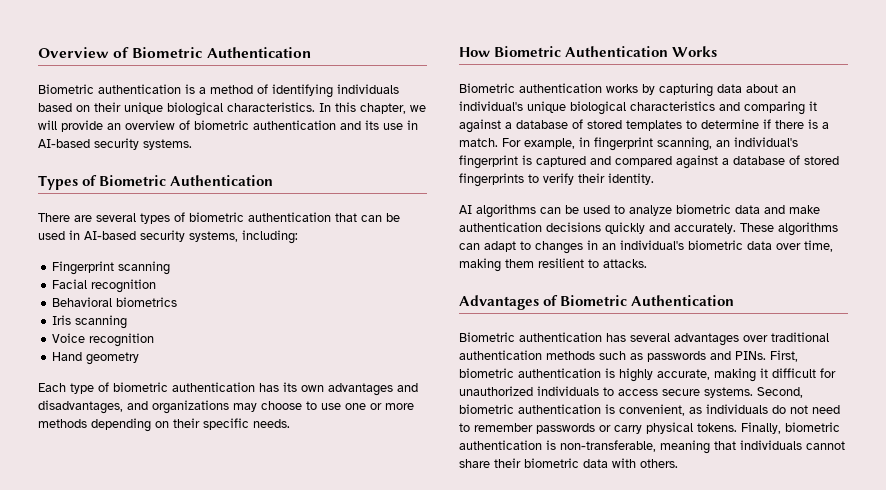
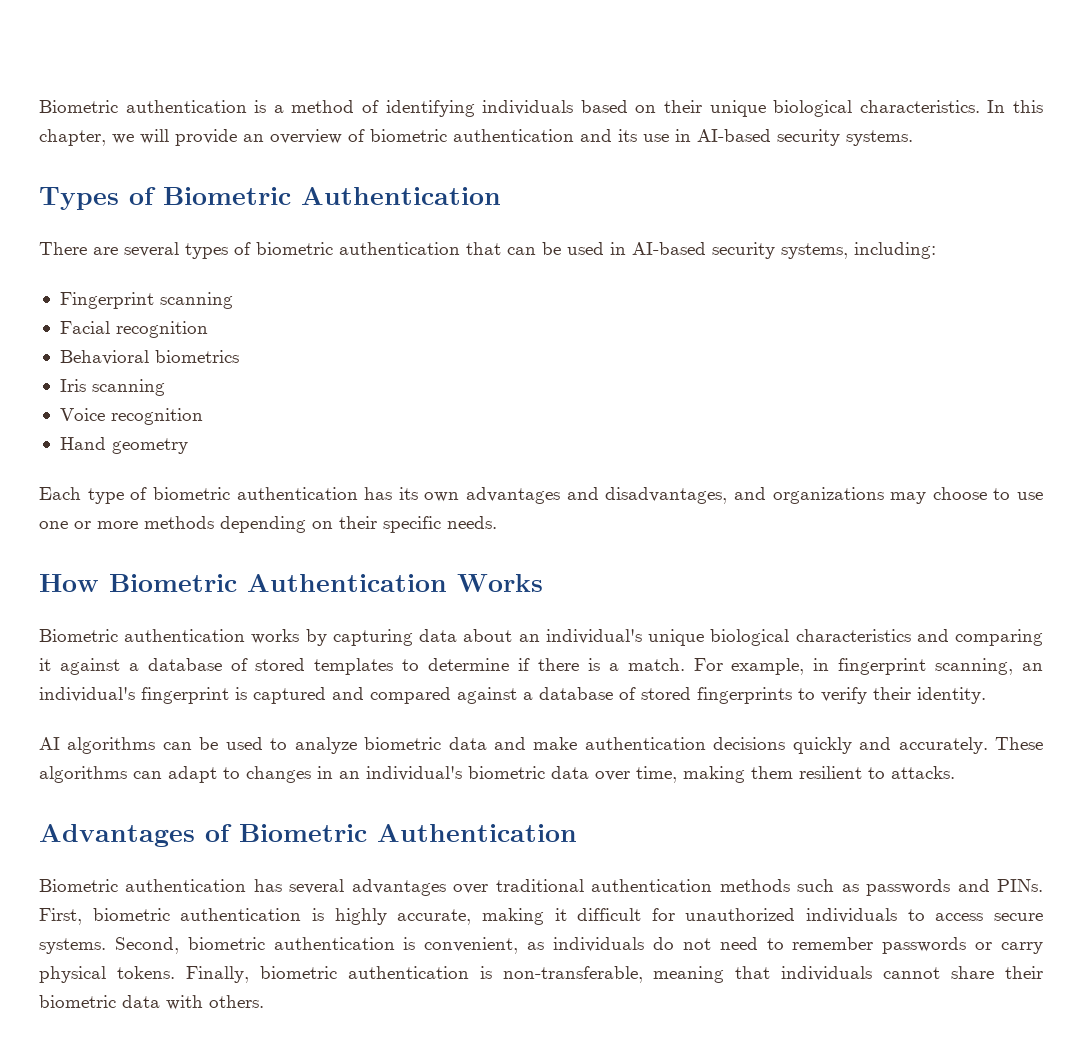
- Overview of Biometric Authentication

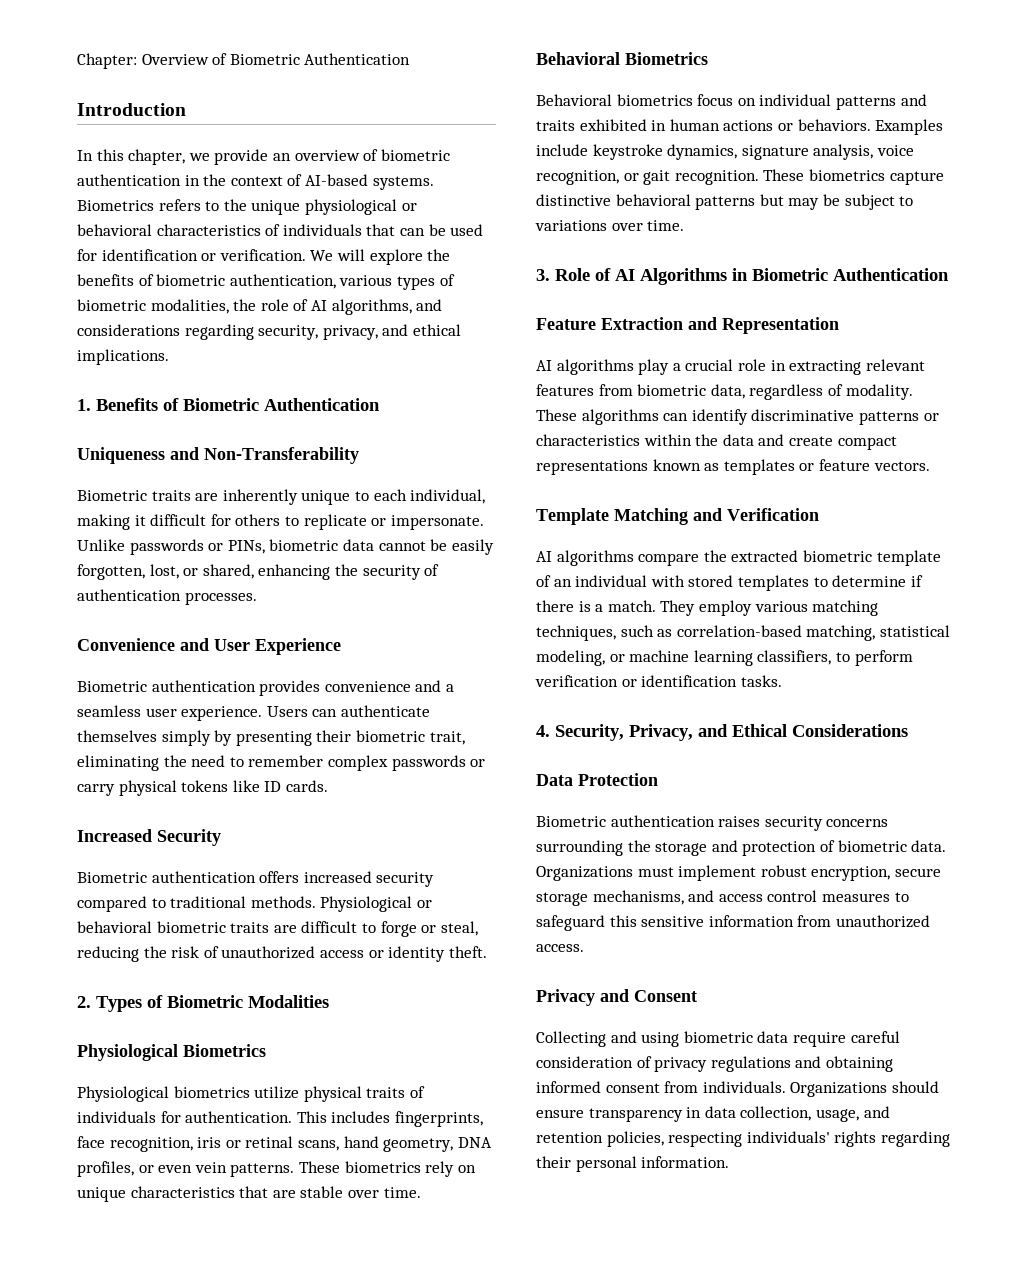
- Biometric authentication is a method of identifying individuals based on their unique biological characteristics. In this chapter, we will provide an overview of biometric authentication and its use in AI-based security systems.
- Types of Biometric Authentication
- There are several types of biometric authentication that can be used in AI-based security systems, including:
- Fingerprint scanning
- Facial recognition
- Behavioral biometrics
- Iris scanning
- Voice recognition
- Hand geometry
- Each type of biometric authentication has its own advantages and disadvantages, and organizations may choose to use one or more methods depending on their specific needs.
- How Biometric Authentication Works
- Biometric authentication works by capturing data about an individual's unique biological characteristics and comparing it against a database of stored templates to determine if there is a match.
+ Chapter: Overview of Biometric Authentication
+ Introduction
+ In this chapter, we provide an overview of biometric authentication in the context of AI-based systems. Biometrics refers to the unique physiological or behavioral characteristics of individuals that can be used for identification or verification. We will explore the benefits of biometric authentication, various types of biometric modalities, the role of AI algorithms, and considerations regarding security, privacy, and ethical implications.
+ 1. Benefits of Biometric Authentication
+ Uniqueness and Non-Transferability
+ Biometric traits are inherently unique to each individual, making it difficult for others to replicate or impersonate. Unlike passwords or PINs, biometric data cannot be easily forgotten, lost, or shared, enhancing the security of authentication processes.
+ Convenience and User Experience
+ Biometric authentication provides convenience and a seamless user experience. Users can authenticate themselves simply by presenting their biometric trait, eliminating the need to remember complex passwords or carry physical tokens like ID cards.
+ Increased Security
+ Biometric authentication offers increased security compared to traditional methods. Physiological or behavioral biometric traits are difficult to forge or steal, reducing the risk of unauthorized access or identity theft.
+ 2. Types of Biometric Modalities
+ Physiological Biometrics
+ Physiological biometrics utilize physical traits of individuals for authentication. This includes fingerprints, face recognition, iris or retinal scans, hand geometry, DNA profiles, or even vein patterns. These biometrics rely on unique characteristics that are stable over time.
+ Behavioral Biometrics
+ Behavioral biometrics focus on individual patterns and traits exhibited in human actions or behaviors. Examples include keystroke dynamics, signature analysis, voice recognition, or gait recognition. These biometrics capture distinctive behavioral patterns but may be subject to variations over time.
+ 3. Role of AI Algorithms in Biometric Authentication
+ Feature Extraction and Representation
+ AI algorithms play a crucial role in extracting relevant features from biometric data, regardless of modality. These algorithms can identify discriminative patterns or characteristics within the data and create compact representations known as templates or feature vectors.
+ Template Matching and Verification
+ AI algorithms compare the extracted biometric template of an individual with stored templates to determine if there is a match.
- For example, in fingerprint scanning, an individual's fingerprint is captured and compared against a database of stored fingerprints to verify their identity.
- AI algorithms can be used to analyze biometric data and make authentication decisions quickly and accurately. These algorithms can adapt to changes in an individual's biometric data over time, making them resilient to attacks.
- Advantages of Biometric Authentication
- Biometric authentication has several advantages over traditional authentication methods such as passwords and PINs. First, biometric authentication is highly accurate, making it difficult for unauthorized individuals to access secure systems. Second, biometric authentication is convenient, as individuals do not need to remember passwords or carry physical tokens. Finally, biometric authentication is non-transferable, meaning that individuals cannot share their biometric data with others.
+ They employ various matching techniques, such as correlation-based matching, statistical modeling, or machine learning classifiers, to perform verification or identification tasks.
+ 4. Security, Privacy, and Ethical Considerations
+ Data Protection
+ Biometric authentication raises security concerns surrounding the storage and protection of biometric data. Organizations must implement robust encryption, secure storage mechanisms, and access control measures to safeguard this sensitive information from unauthorized access.
+ Privacy and Consent
+ Collecting and using biometric data require careful consideration of privacy regulations and obtaining informed consent from individuals. Organizations should ensure transparency in data collection, usage, and retention policies, respecting individuals' rights regarding their personal information.

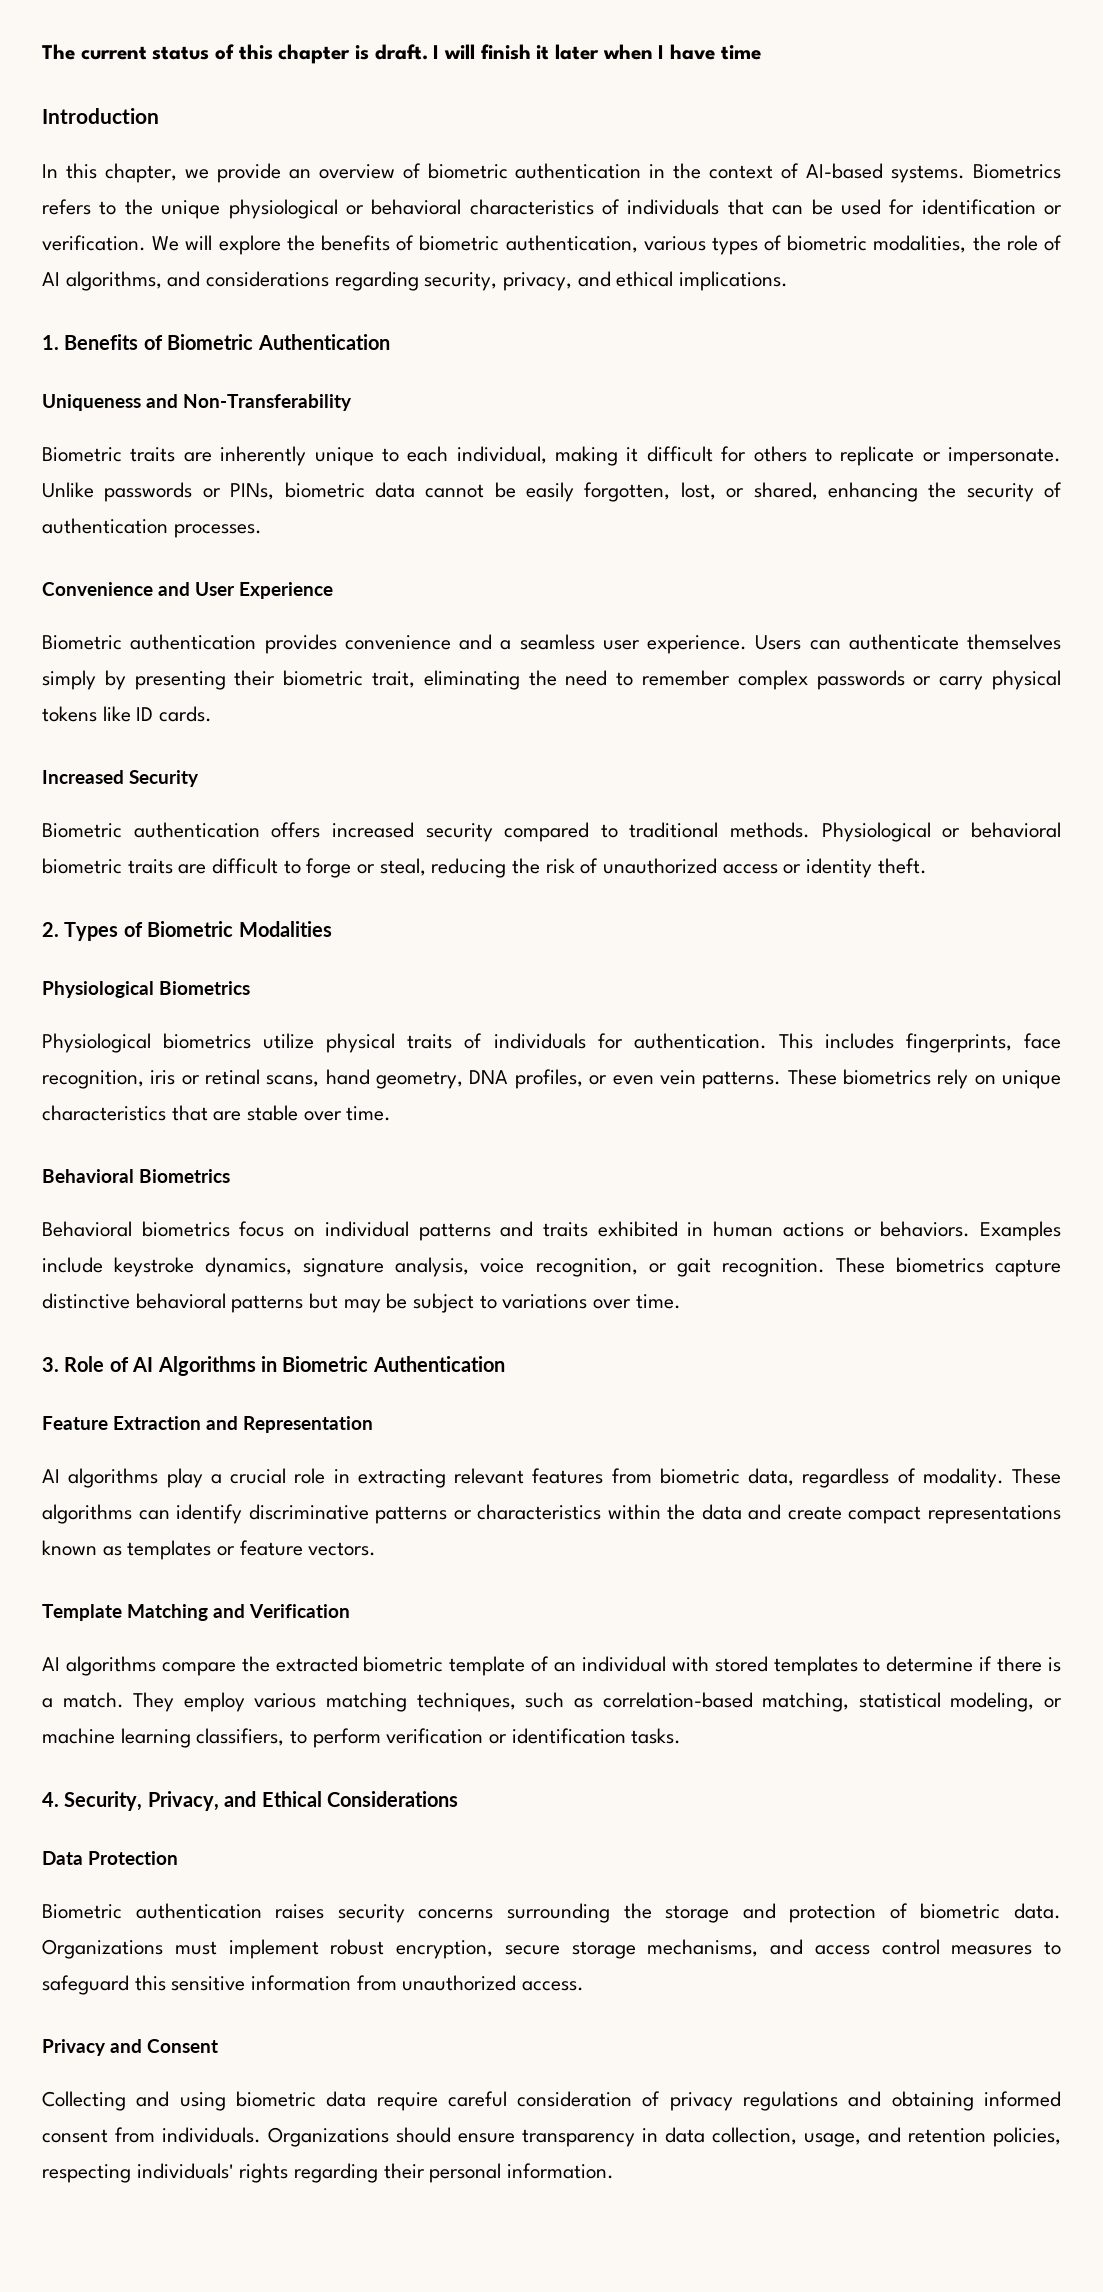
- Chapter: Overview of Biometric Authentication
+ The current status of this chapter is draft. I will finish it later when I have time

